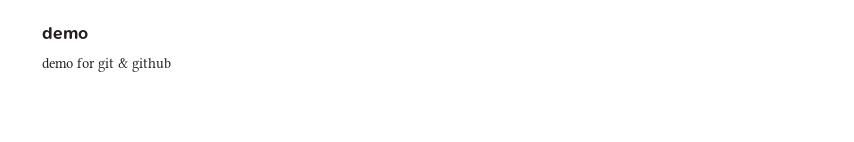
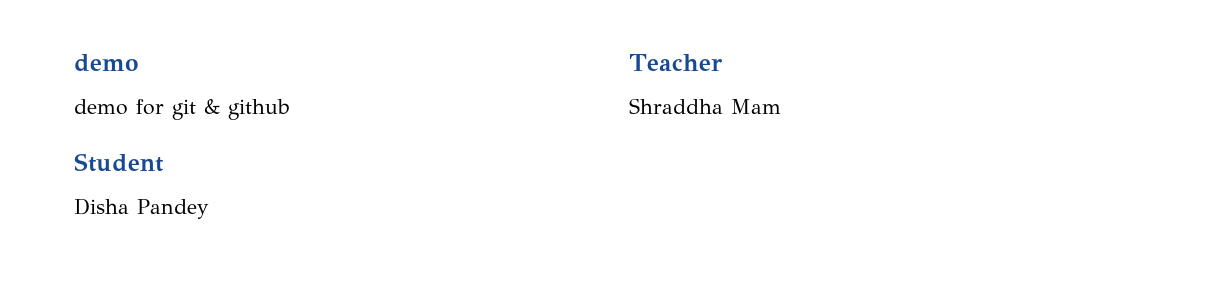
+ Student
+ Disha Pandey
+ Teacher
+ Shraddha Mam

